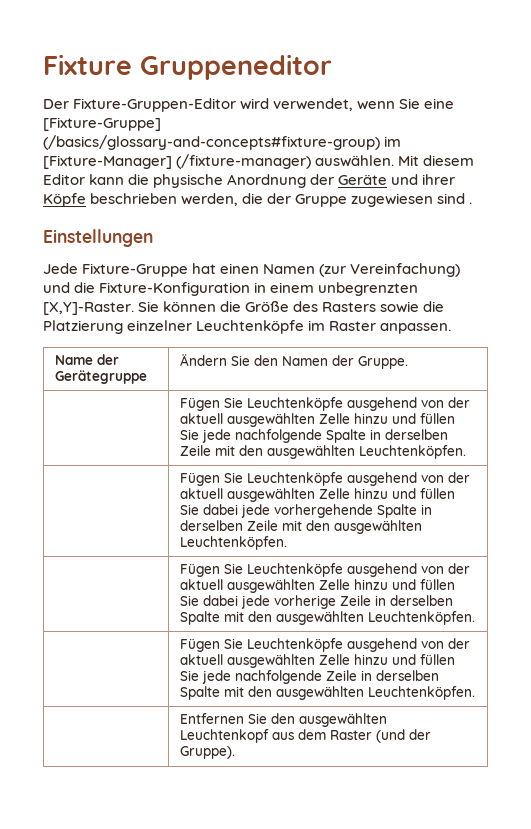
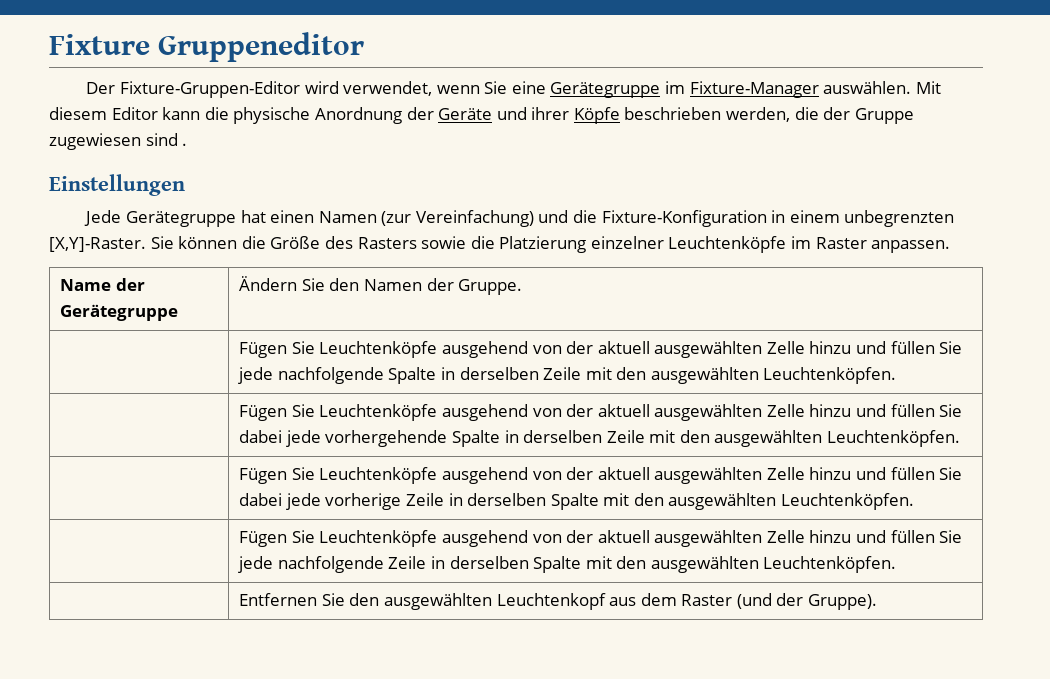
- Der Fixture-Gruppen-Editor wird verwendet, wenn Sie eine [Fixture-Gruppe] (/basics/glossary-and-concepts#fixture-group) im [Fixture-Manager] (/fixture-manager) auswählen.
+ Der Fixture-Gruppen-Editor wird verwendet, wenn Sie eine Gerätegruppe im Fixture-Manager auswählen.
- Jede Fixture-Gruppe hat einen Namen (zur Vereinfachung) und die Fixture-Konfiguration in einem unbegrenzten [X,Y]-Raster.
+ Jede Gerätegruppe hat einen Namen (zur Vereinfachung) und die Fixture-Konfiguration in einem unbegrenzten [X,Y]-Raster.

